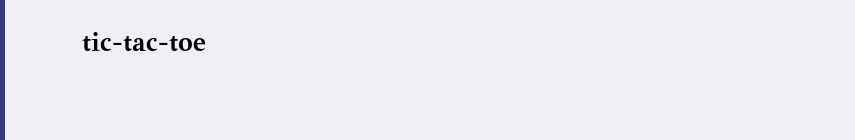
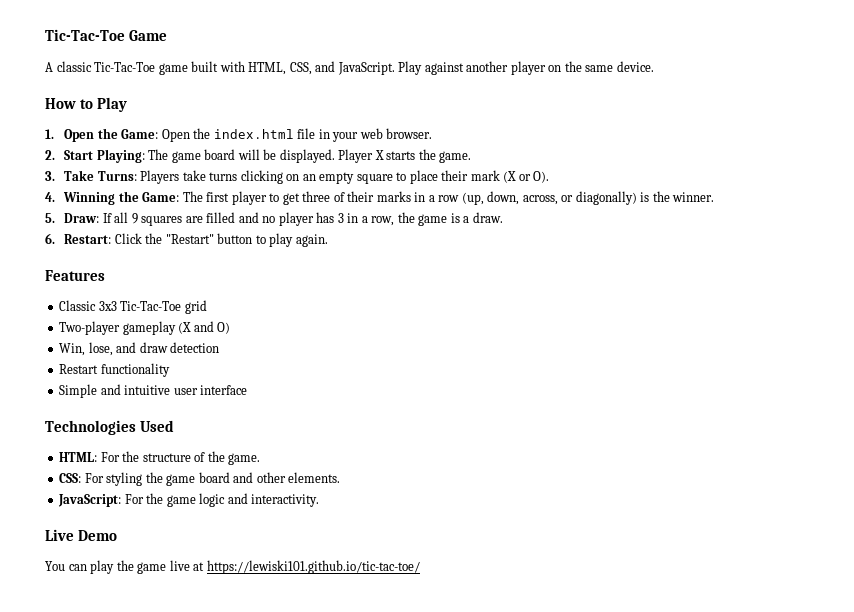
- tic-tac-toe
+ Tic-Tac-Toe Game
+ A classic Tic-Tac-Toe game built with HTML, CSS, and JavaScript. Play against another player on the same device.
+ How to Play
+ 1. Open the Game: Open the index.html file in your web browser.
+ 2. Start Playing: The game board will be displayed. Player X starts the game.
+ 3. Take Turns: Players take turns clicking on an empty square to place their mark (X or O).
+ 4. Winning the Game: The first player to get three of their marks in a row (up, down, across, or diagonally) is the winner.
+ 5. Draw: If all 9 squares are filled and no player has 3 in a row, the game is a draw.
+ 6. Restart: Click the "Restart" button to play again.
+ Features
+ Classic 3x3 Tic-Tac-Toe grid
+ Two-player gameplay (X and O)
+ Win, lose, and draw detection
+ Restart functionality
+ Simple and intuitive user interface
+ Technologies Used
+ HTML: For the structure of the game.
+ CSS: For styling the game board and other elements.
+ JavaScript: For the game logic and interactivity.
+ Live Demo
+ You can play the game live at https://lewiski101.github.io/tic-tac-toe/

